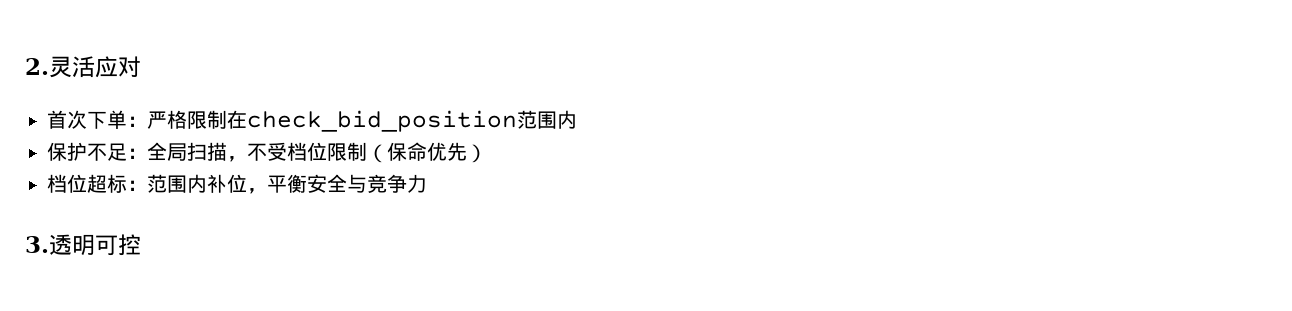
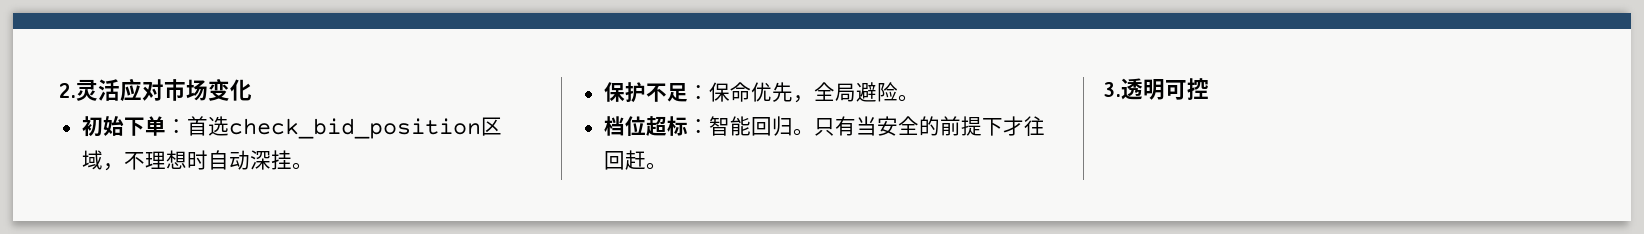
- 2.灵活应对
- 首次下单：严格限制在check_bid_position范围内
- 保护不足：全局扫描，不受档位限制（保命优先）
- 档位超标：范围内补位，平衡安全与竞争力
+ 2.灵活应对市场变化
+ 初始下单：首选check_bid_position区域，不理想时自动深挂。
+ 保护不足：保命优先，全局避险。
+ 档位超标：智能回归。只有当安全的前提下才往回赶。

